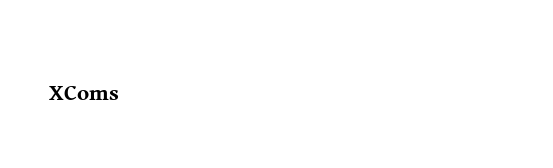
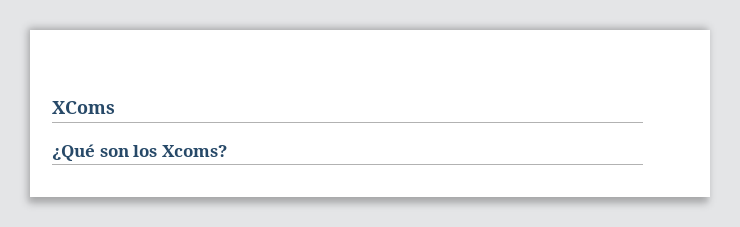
+ ¿Qué son los Xcoms?

